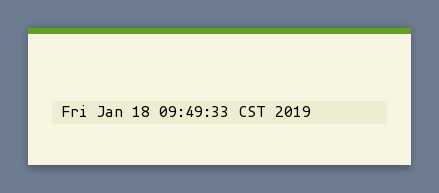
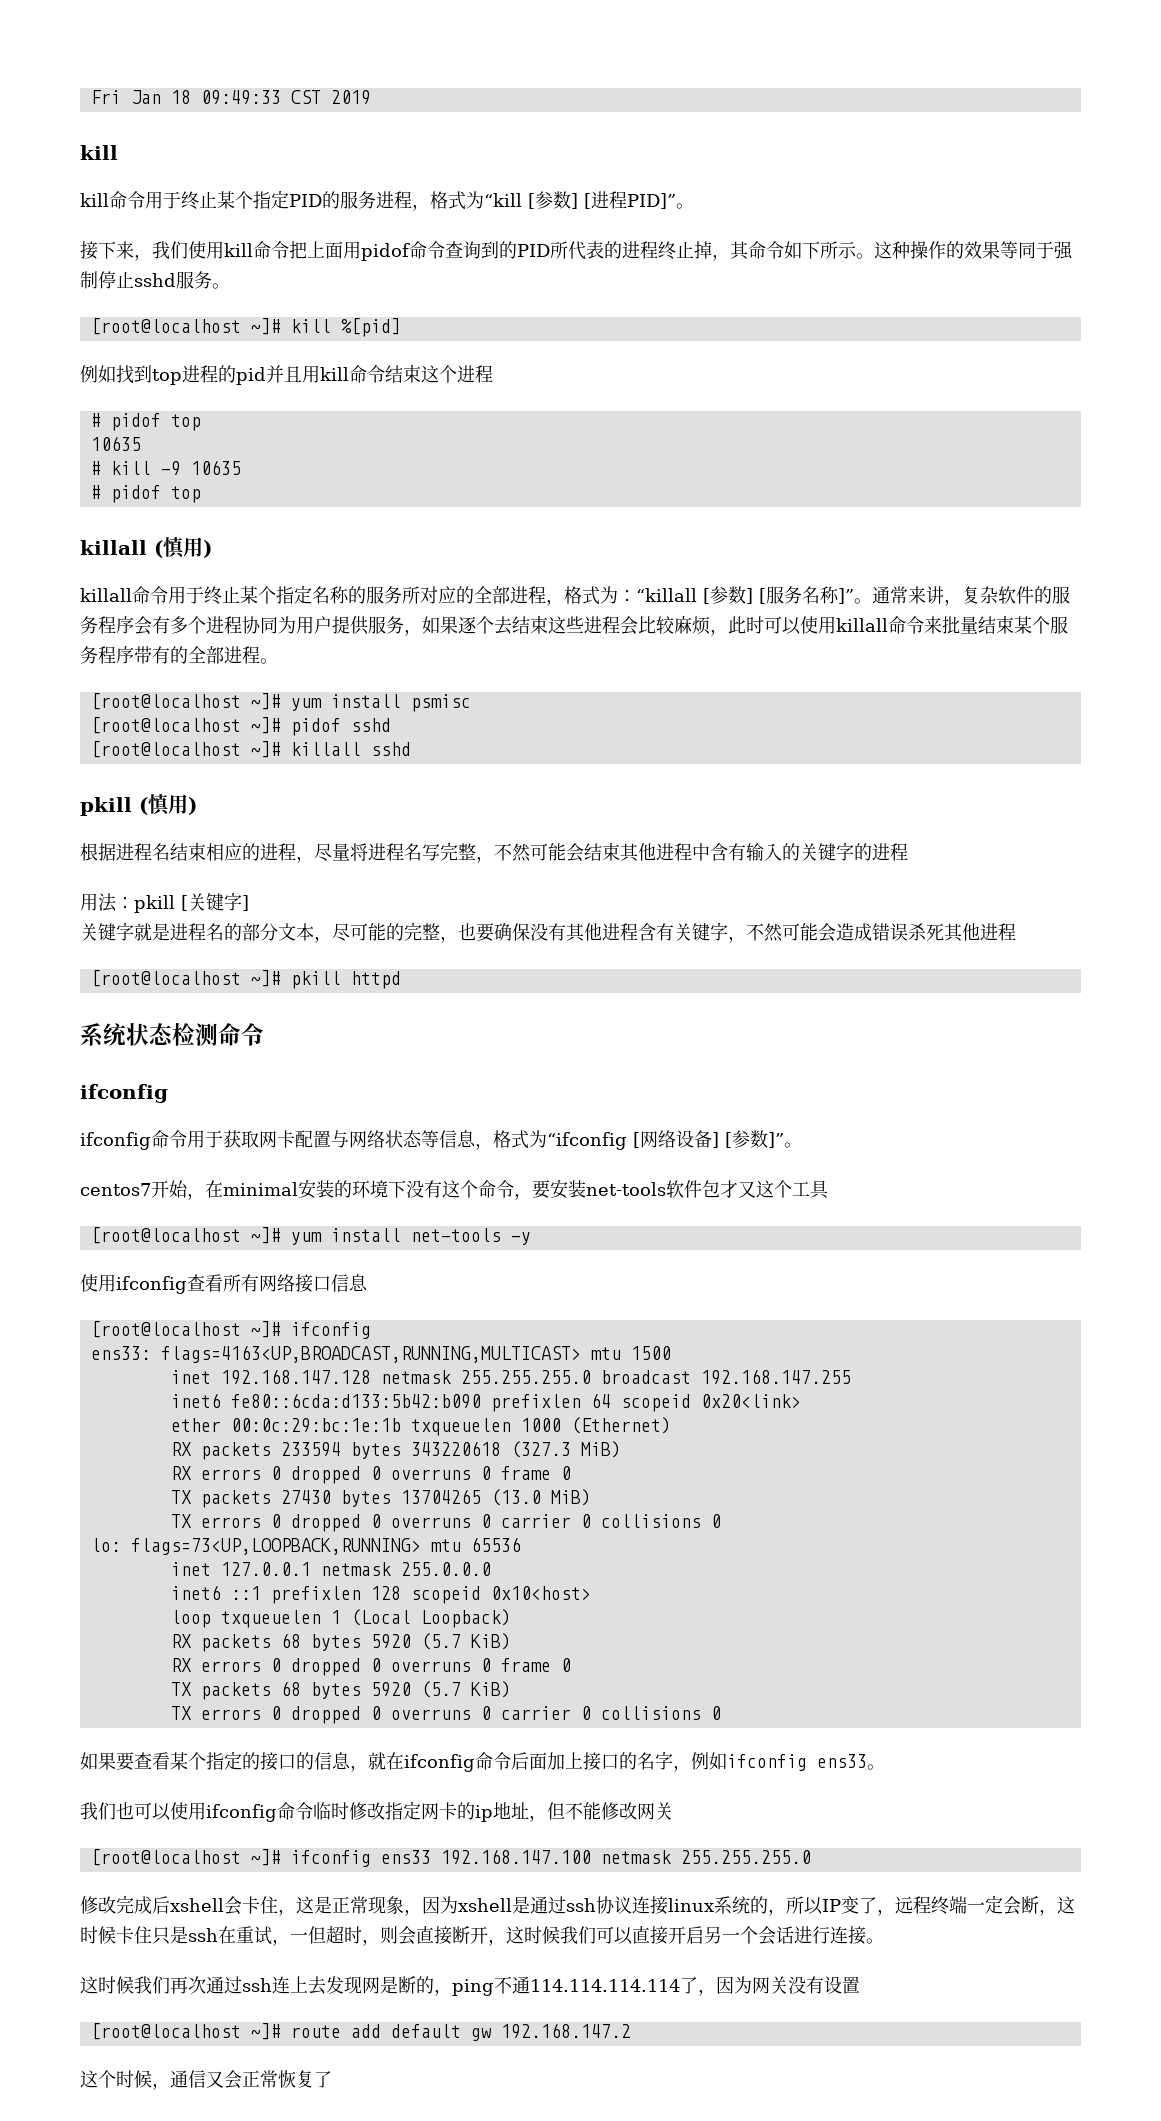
  Fri Jan 18 09:49:33 CST 2019
+ kill
+ kill命令用于终止某个指定PID的服务进程，格式为“kill [参数] [进程PID]”。
+ 接下来，我们使用kill命令把上面用pidof命令查询到的PID所代表的进程终止掉，其命令如下所示。这种操作的效果等同于强制停止sshd服务。
+ [root@localhost ~]# kill %[pid]
+ 例如找到top进程的pid并且用kill命令结束这个进程
+ # pidof top
+ 10635
+ # kill -9 10635
+ # pidof top
+ killall (慎用)
+ killall命令用于终止某个指定名称的服务所对应的全部进程，格式为：“killall [参数] [服务名称]”。通常来讲，复杂软件的服务程序会有多个进程协同为用户提供服务，如果逐个去结束这些进程会比较麻烦，此时可以使用killall命令来批量结束某个服务程序带有的全部进程。
+ [root@localhost ~]# yum install psmisc
+ [root@localhost ~]# pidof sshd
+ [root@localhost ~]# killall sshd
+ pkill (慎用)
+ 根据进程名结束相应的进程，尽量将进程名写完整，不然可能会结束其他进程中含有输入的关键字的进程
+ 用法：pkill [关键字]
+ 关键字就是进程名的部分文本，尽可能的完整，也要确保没有其他进程含有关键字，不然可能会造成错误杀死其他进程
+ [root@localhost ~]# pkill httpd
+ 系统状态检测命令
+ ifconfig
+ ifconfig命令用于获取网卡配置与网络状态等信息，格式为“ifconfig [网络设备] [参数]”。
+ centos7开始，在minimal安装的环境下没有这个命令，要安装net-tools软件包才又这个工具
+ [root@localhost ~]# yum install net-tools -y
+ 使用ifconfig查看所有网络接口信息
+ [root@localhost ~]# ifconfig
+ ens33: flags=4163<UP,BROADCAST,RUNNING,MULTICAST> mtu 1500
+ inet 192.168.147.128 netmask 255.255.255.0 broadcast 192.168.147.255
+ inet6 fe80::6cda:d133:5b42:b090 prefixlen 64 scopeid 0x20<link>
+ ether 00:0c:29:bc:1e:1b txqueuelen 1000 (Ethernet)
+ RX packets 233594 bytes 343220618 (327.3 MiB)
+ RX errors 0 dropped 0 overruns 0 frame 0
+ TX packets 27430 bytes 13704265 (13.0 MiB)
+ TX errors 0 dropped 0 overruns 0 carrier 0 collisions 0
+ lo: flags=73<UP,LOOPBACK,RUNNING> mtu 65536
+ inet 127.0.0.1 netmask 255.0.0.0
+ inet6 ::1 prefixlen 128 scopeid 0x10<host>
+ loop txqueuelen 1 (Local Loopback)
+ RX packets 68 bytes 5920 (5.7 KiB)
+ RX errors 0 dropped 0 overruns 0 frame 0
+ TX packets 68 bytes 5920 (5.7 KiB)
+ TX errors 0 dropped 0 overruns 0 carrier 0 collisions 0
+ 如果要查看某个指定的接口的信息，就在ifconfig命令后面加上接口的名字，例如ifconfig ens33。
+ 我们也可以使用ifconfig命令临时修改指定网卡的ip地址，但不能修改网关
+ [root@localhost ~]# ifconfig ens33 192.168.147.100 netmask 255.255.255.0
+ 修改完成后xshell会卡住，这是正常现象，因为xshell是通过ssh协议连接linux系统的，所以IP变了，远程终端一定会断，这时候卡住只是ssh在重试，一但超时，则会直接断开，这时候我们可以直接开启另一个会话进行连接。
+ 这时候我们再次通过ssh连上去发现网是断的，ping不通114.114.114.114了，因为网关没有设置
+ [root@localhost ~]# route add default gw 192.168.147.2
+ 这个时候，通信又会正常恢复了

